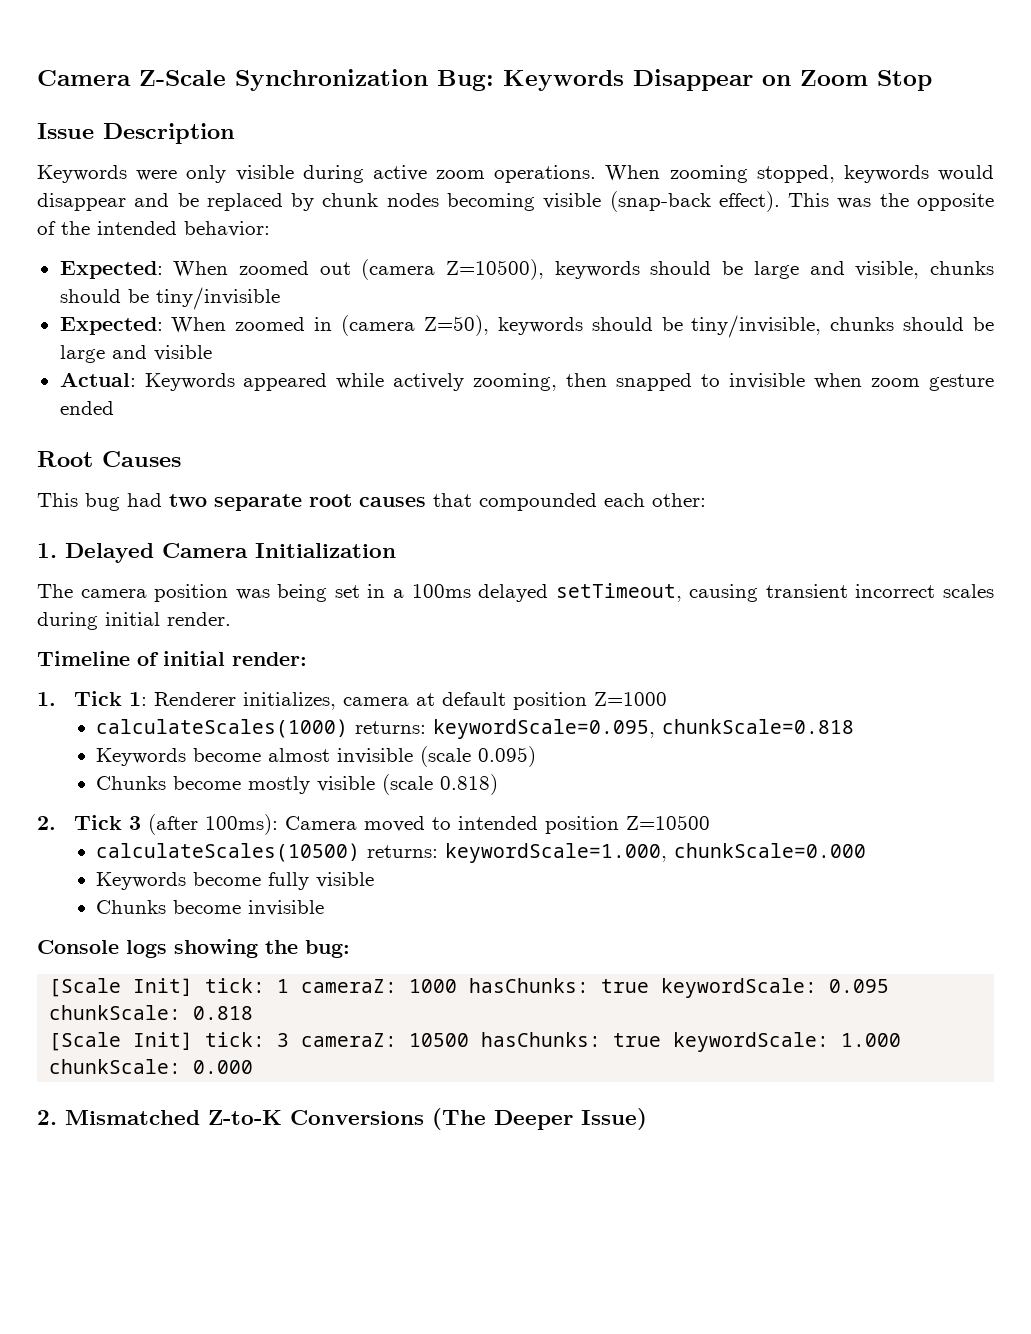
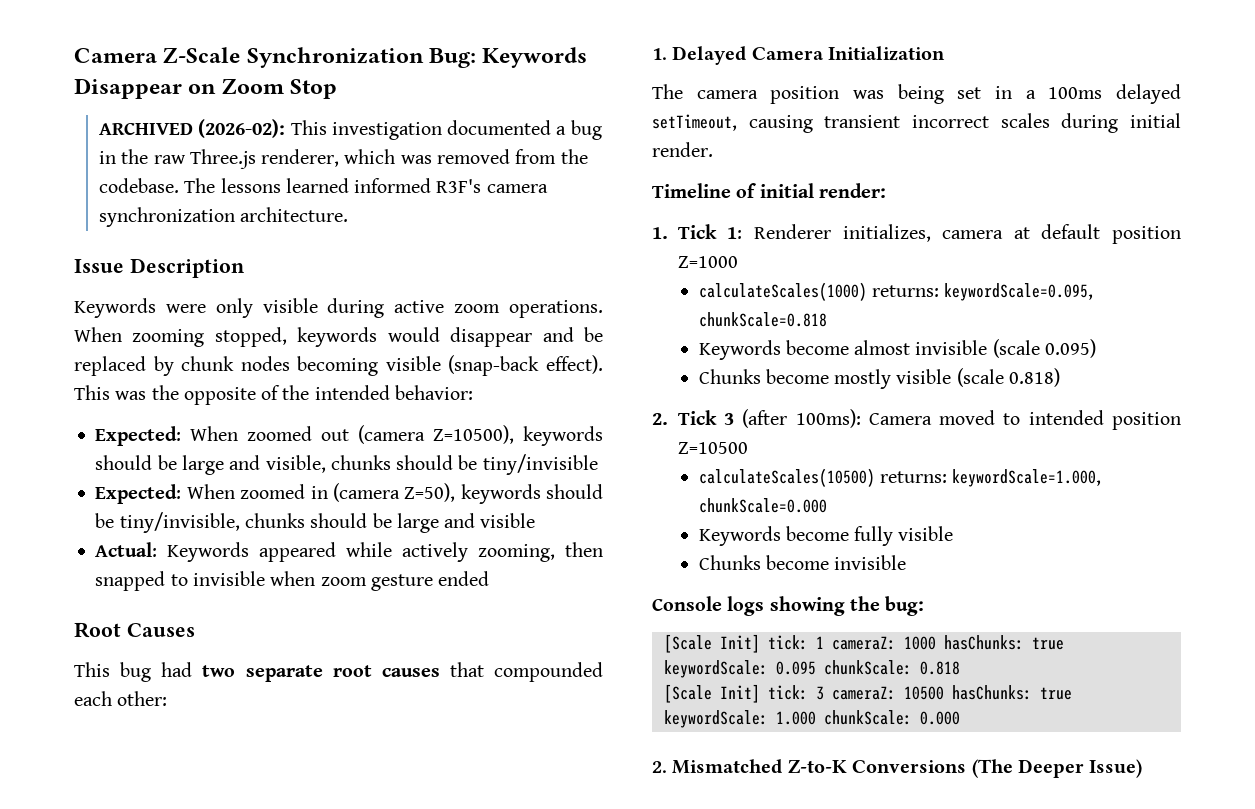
+ ARCHIVED (2026-02): This investigation documented a bug in the raw Three.js renderer, which was removed from the codebase. The lessons learned informed R3F's camera synchronization architecture.

